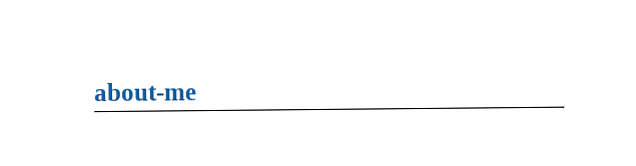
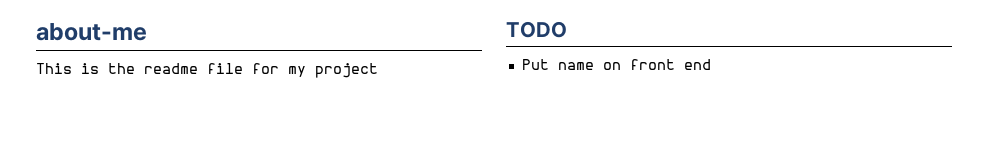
+ This is the readme file for my project
+ TODO
+ Put name on front end

